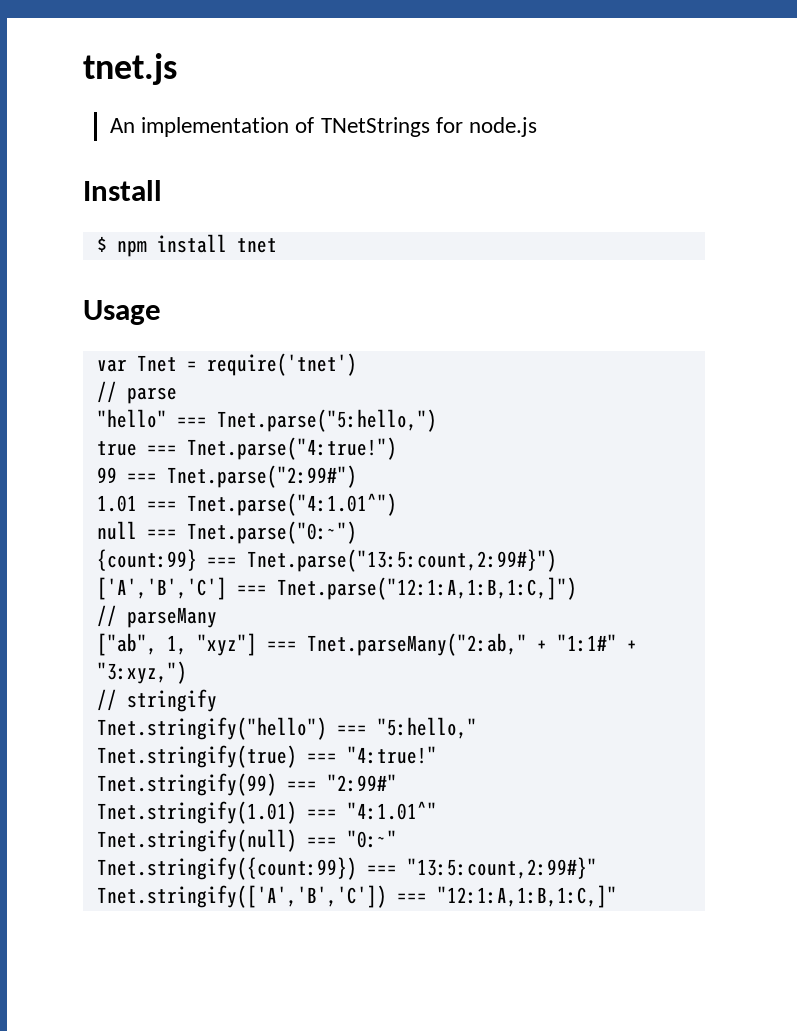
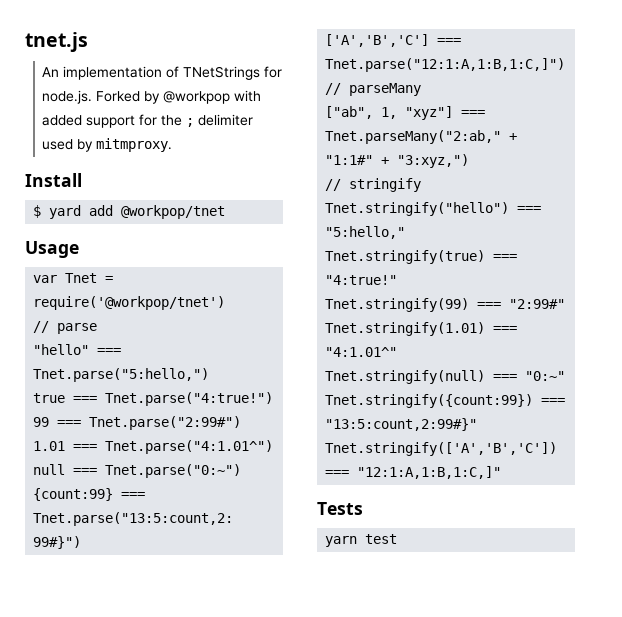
- An implementation of TNetStrings for node.js
+ An implementation of TNetStrings for node.js. Forked by @workpop with added support for the ; delimiter used by mitmproxy.
- $ npm install tnet
+ $ yard add @workpop/tnet
- var Tnet = require('tnet')
+ var Tnet = require('@workpop/tnet')
+ Tests
+ yarn test

